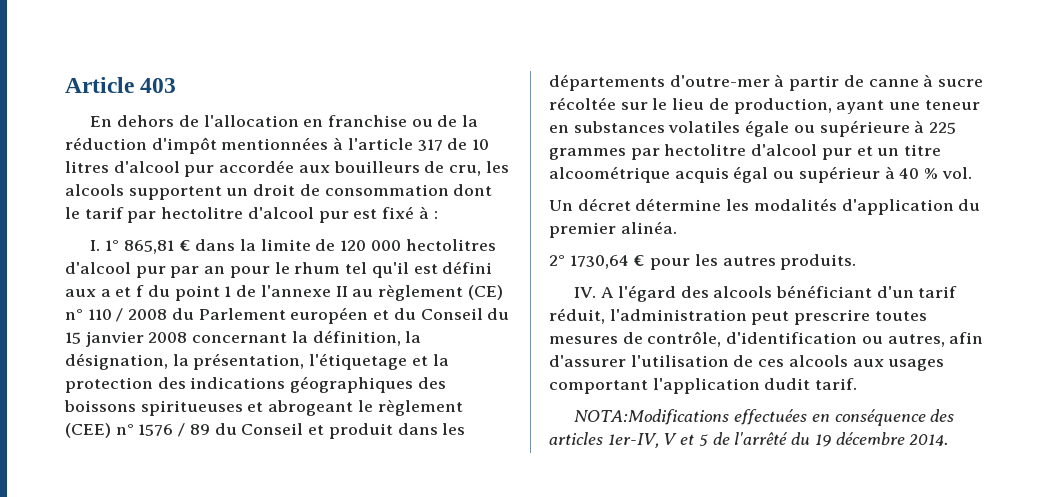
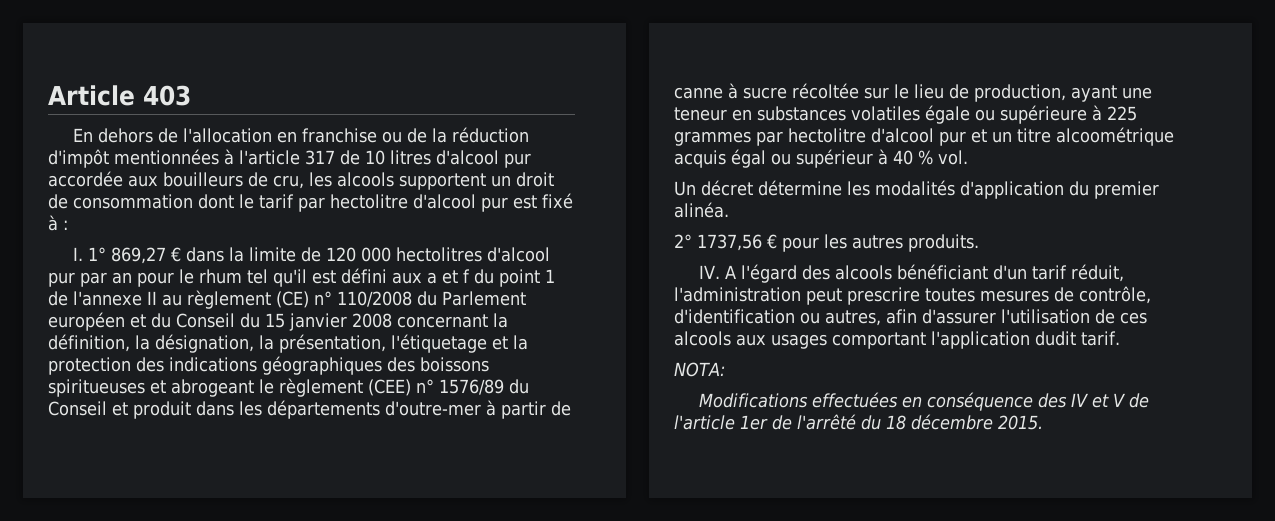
- I. 1° 865,81 € dans la limite de 120 000 hectolitres d'alcool pur par an pour le rhum tel qu'il est défini aux a et f du point 1 de l'annexe II au règlement (CE) n° 110 / 2008 du Parlement européen et du Conseil du 15 janvier 2008 concernant la définition, la désignation, la présentation, l'étiquetage et la protection des indications géographiques des boissons spiritueuses et abrogeant le règlement (CEE) n° 1576 / 89 du Conseil et produit dans les départements d'outre-mer à partir de canne à sucre récoltée sur le lieu de production, ayant une teneur en substances volatiles égale ou supérieure à 225 grammes par hectolitre d'alcool pur et un titre alcoométrique acquis égal ou supérieur à 40 % vol.
+ I. 1° 869,27 € dans la limite de 120 000 hectolitres d'alcool pur par an pour le rhum tel qu'il est défini aux a et f du point 1 de l'annexe II au règlement (CE) n° 110/2008 du Parlement européen et du Conseil du 15 janvier 2008 concernant la définition, la désignation, la présentation, l'étiquetage et la protection des indications géographiques des boissons spiritueuses et abrogeant le règlement (CEE) n° 1576/89 du Conseil et produit dans les départements d'outre-mer à partir de canne à sucre récoltée sur le lieu de production, ayant une teneur en substances volatiles égale ou supérieure à 225 grammes par hectolitre d'alcool pur et un titre alcoométrique acquis égal ou supérieur à 40 % vol.
- 2° 1730,64 € pour les autres produits.
+ 2° 1737,56 € pour les autres produits.
- NOTA:Modifications effectuées en conséquence des articles 1er-IV, V et 5 de l'arrêté du 19 décembre 2014.
+ NOTA:
+ Modifications effectuées en conséquence des IV et V de l'article 1er de l'arrêté du 18 décembre 2015.

